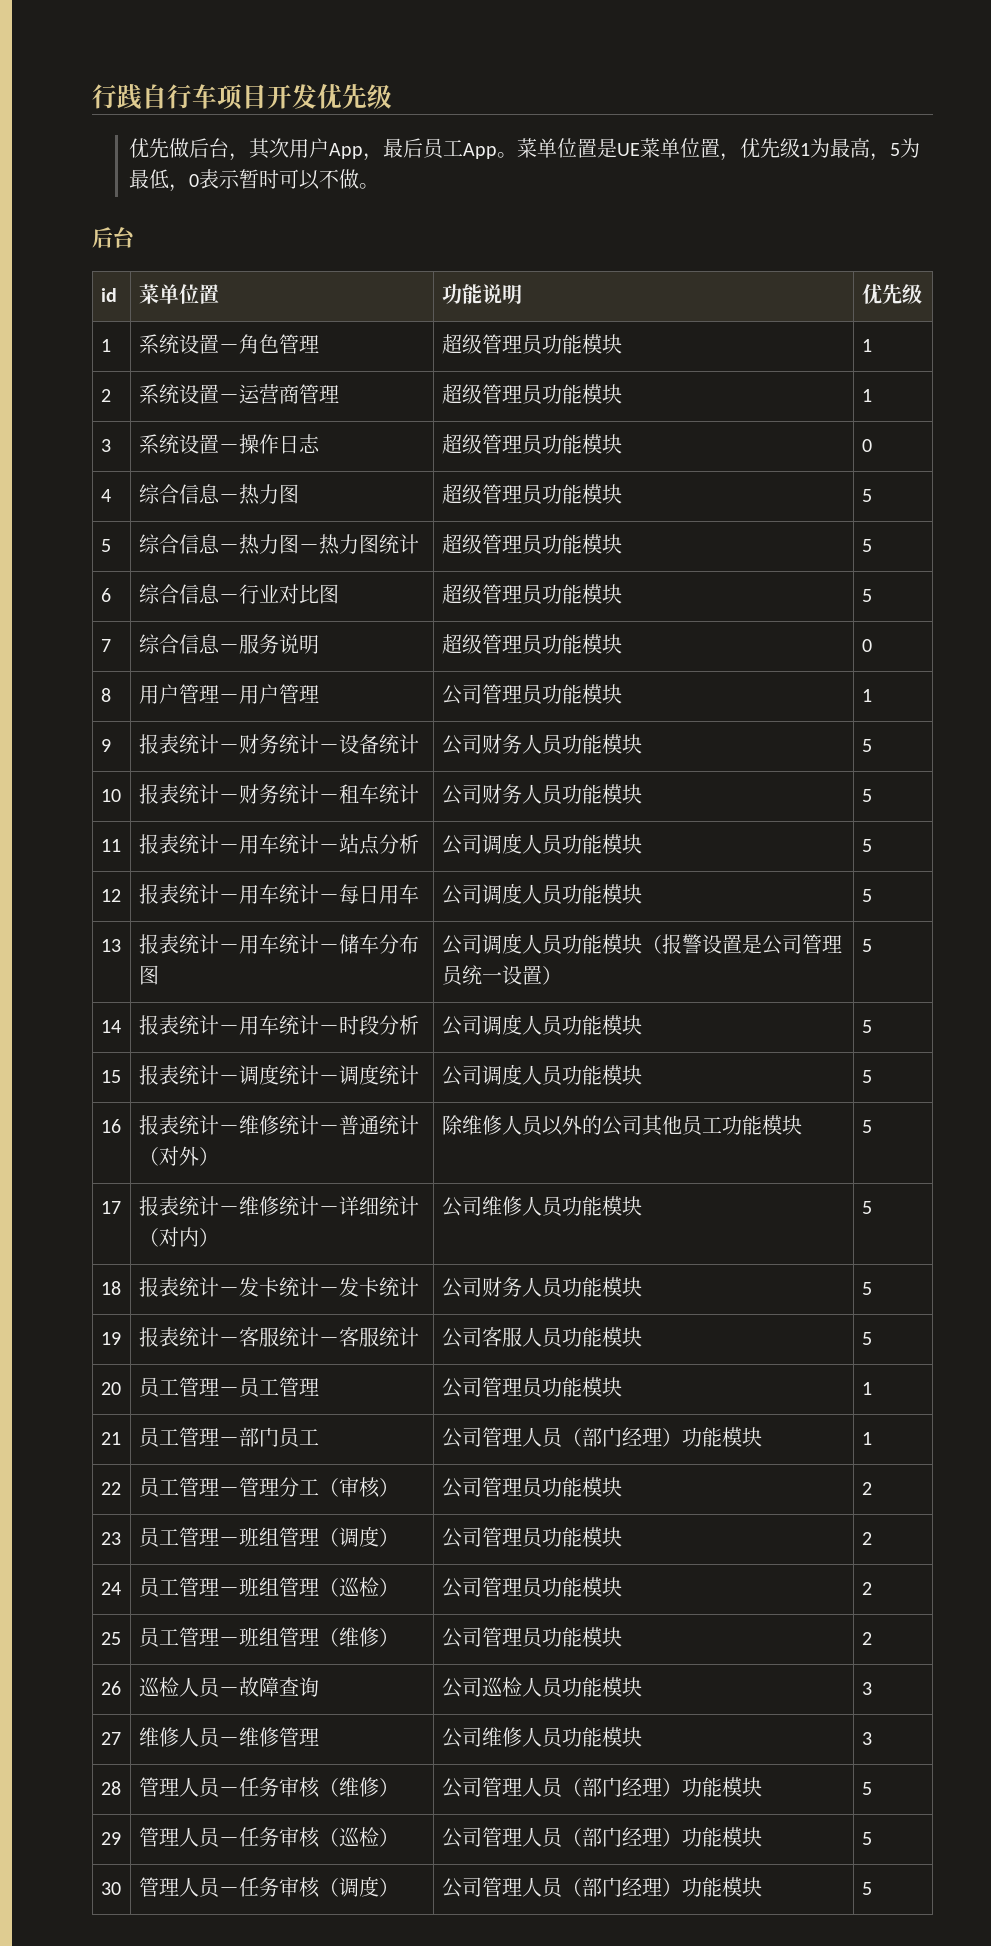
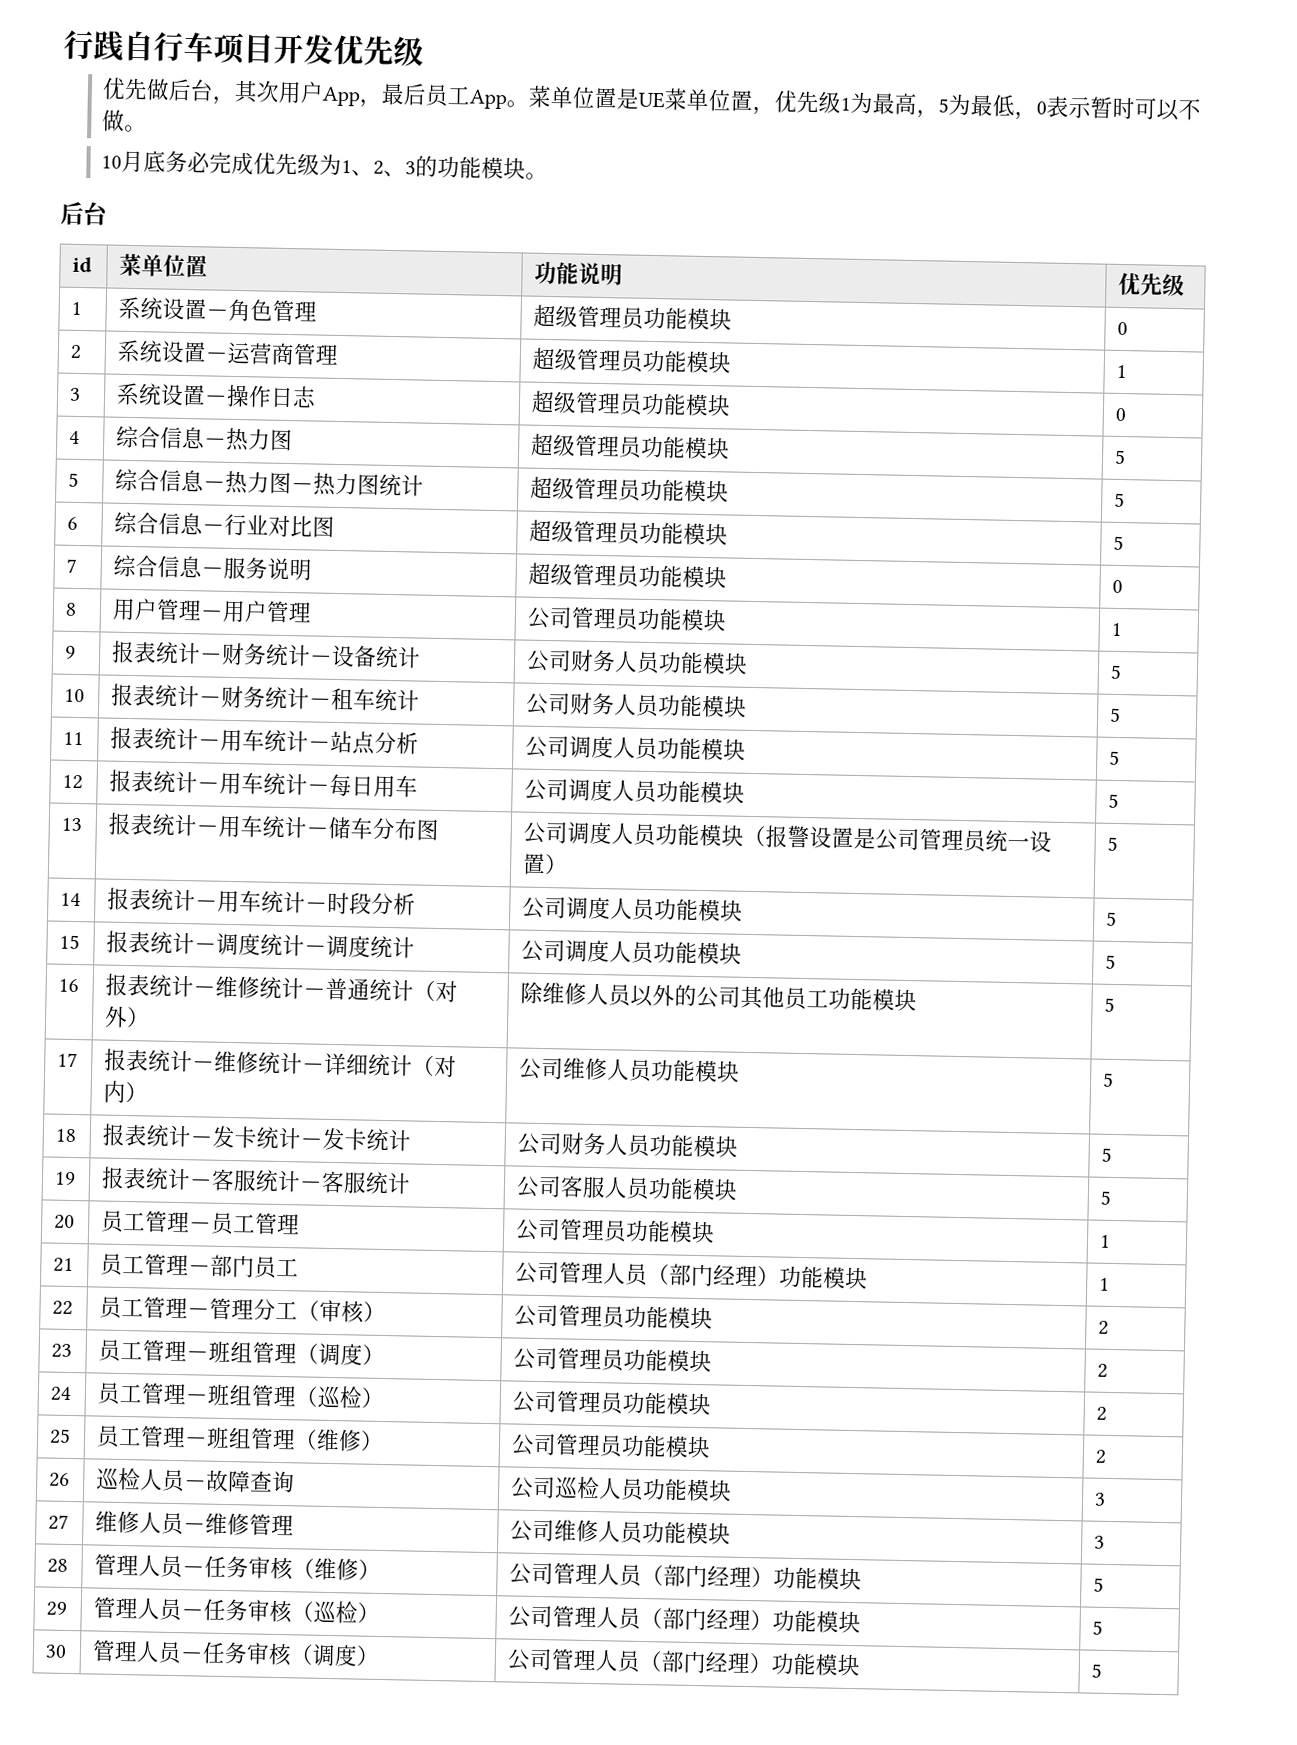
+ 10月底务必完成优先级为1、2、3的功能模块。
- 1 | 系统设置－角色管理 | 超级管理员功能模块 | 1
+ 1 | 系统设置－角色管理 | 超级管理员功能模块 | 0

